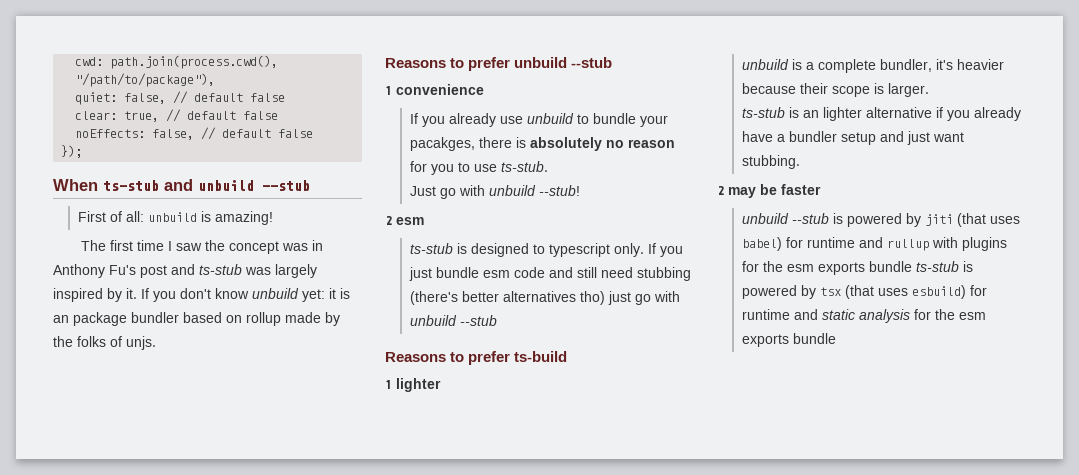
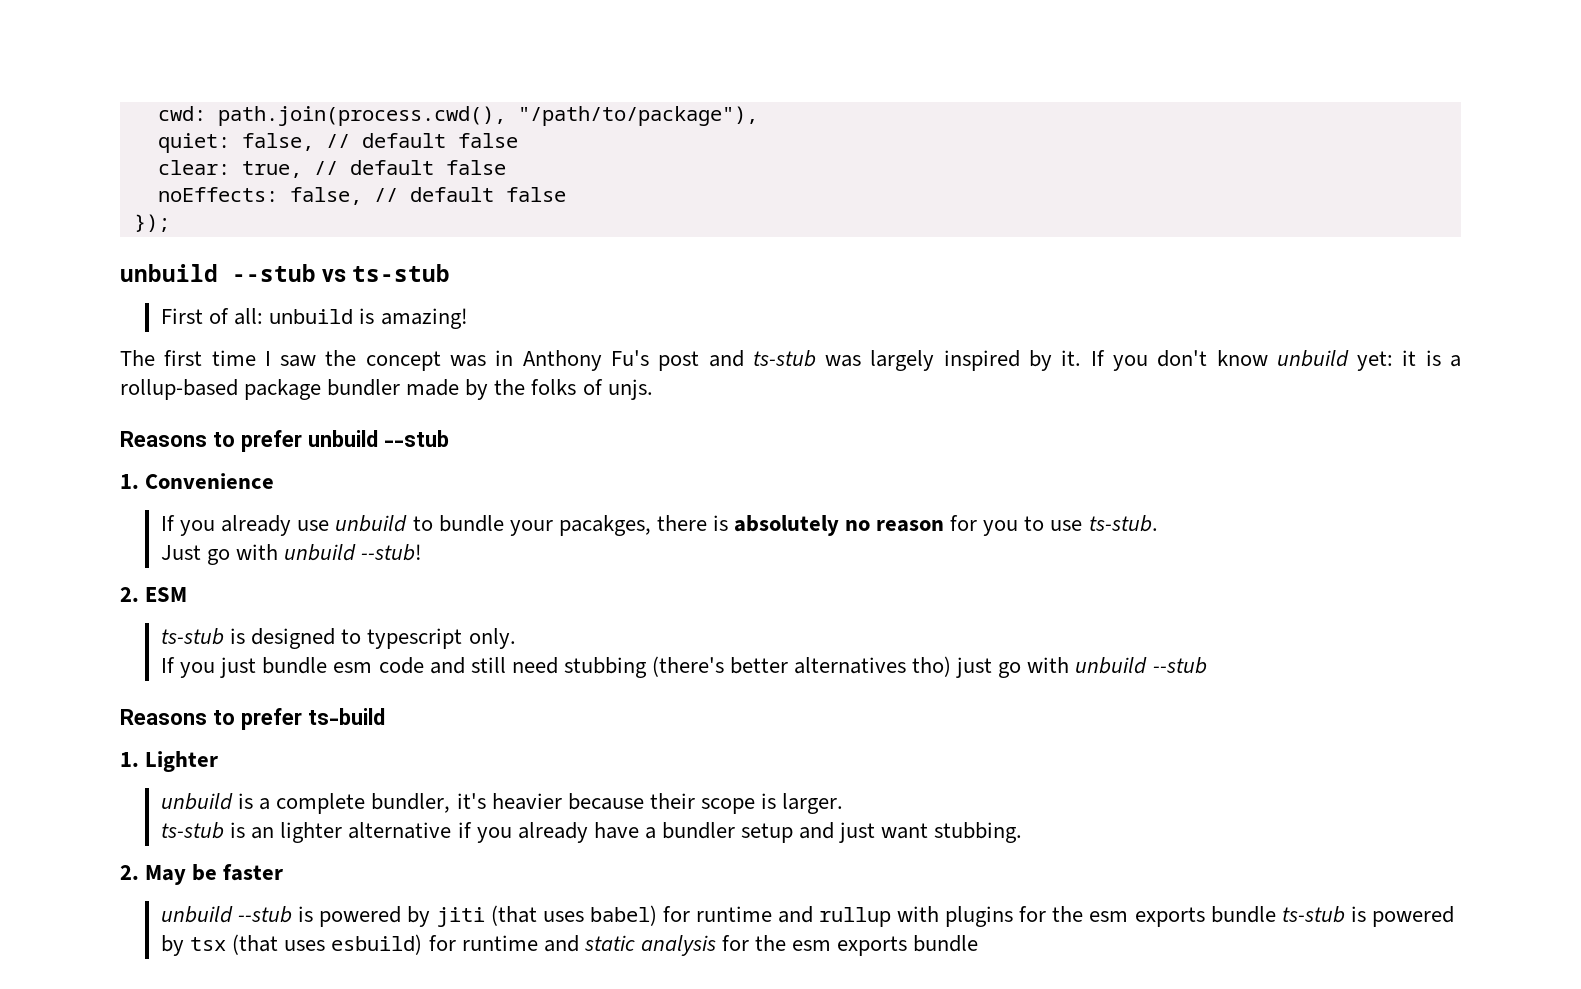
- When ts-stub and unbuild --stub
+ unbuild --stub vs ts-stub
- If you don't know unbuild yet: it is an package bundler based on rollup made by the folks of unjs.
+ If you don't know unbuild yet: it is a rollup-based package bundler made by the folks of unjs.
- 1 convenience
+ 1. Convenience
- 2 esm
+ 2. ESM
- ts-stub is designed to typescript only. If you just bundle esm code and still need stubbing (there's better alternatives tho) just go with unbuild --stub
+ ts-stub is designed to typescript only.
+ If you just bundle esm code and still need stubbing (there's better alternatives tho) just go with unbuild --stub
- 1 lighter
+ 1. Lighter
- 2 may be faster
+ 2. May be faster

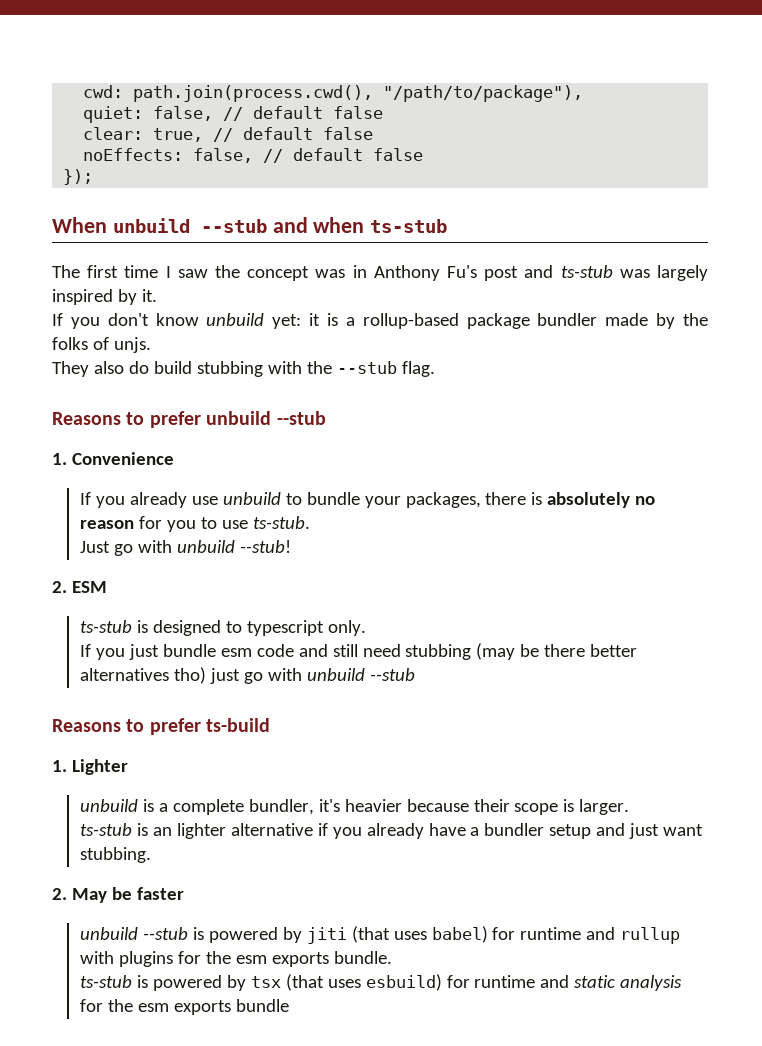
- unbuild --stub vs ts-stub
- First of all: unbuild is amazing!
+ When unbuild --stub and when ts-stub
- The first time I saw the concept was in Anthony Fu's post and ts-stub was largely inspired by it. If you don't know unbuild yet: it is a rollup-based package bundler made by the folks of unjs.
+ The first time I saw the concept was in Anthony Fu's post and ts-stub was largely inspired by it.
+ If you don't know unbuild yet: it is a rollup-based package bundler made by the folks of unjs.
+ They also do build stubbing with the --stub flag.
- If you already use unbuild to bundle your pacakges, there is absolutely no reason for you to use ts-stub.
+ If you already use unbuild to bundle your packages, there is absolutely no reason for you to use ts-stub.
- If you just bundle esm code and still need stubbing (there's better alternatives tho) just go with unbuild --stub
+ If you just bundle esm code and still need stubbing (may be there better alternatives tho) just go with unbuild --stub
- unbuild --stub is powered by jiti (that uses babel) for runtime and rullup with plugins for the esm exports bundle ts-stub is powered by tsx (that uses esbuild) for runtime and static analysis for the esm exports bundle
+ unbuild --stub is powered by jiti (that uses babel) for runtime and rullup with plugins for the esm exports bundle.
+ ts-stub is powered by tsx (that uses esbuild) for runtime and static analysis for the esm exports bundle

